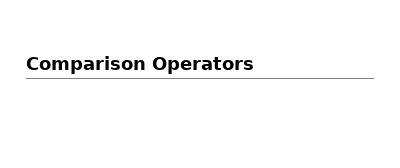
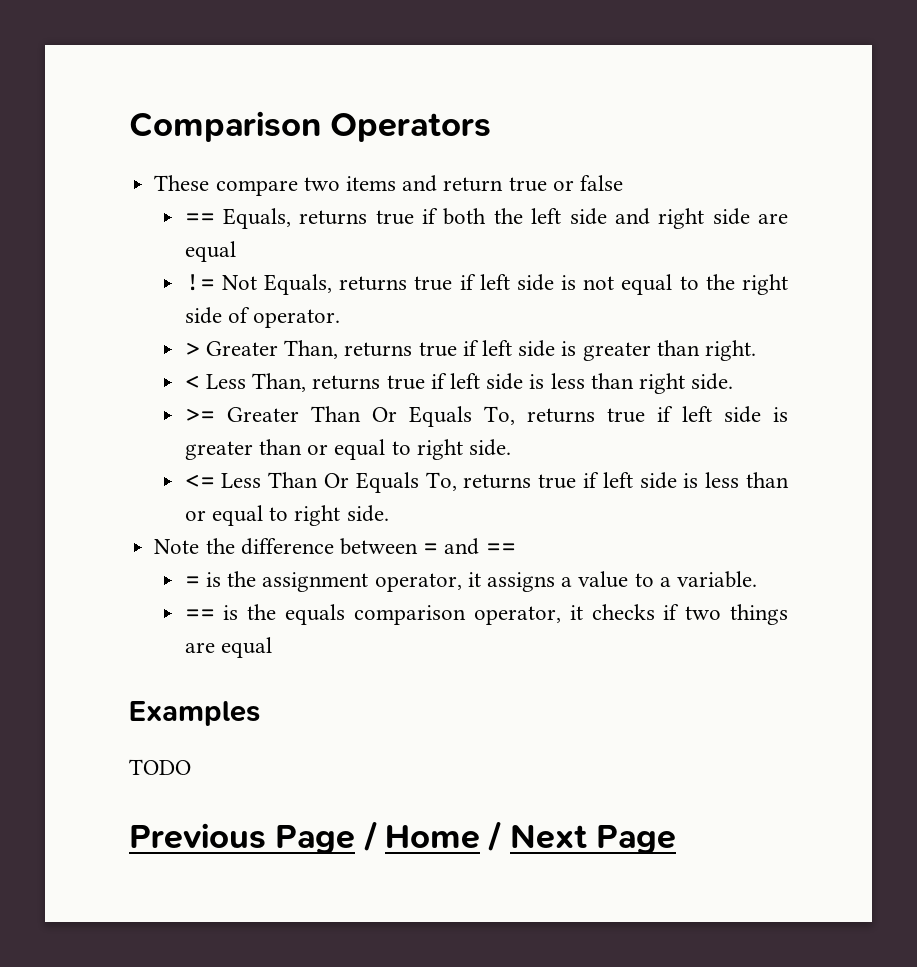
+ These compare two items and return true or false
+ == Equals, returns true if both the left side and right side are equal
+ != Not Equals, returns true if left side is not equal to the right side of operator.
+ > Greater Than, returns true if left side is greater than right.
+ < Less Than, returns true if left side is less than right side.
+ >= Greater Than Or Equals To, returns true if left side is greater than or equal to right side.
+ <= Less Than Or Equals To, returns true if left side is less than or equal to right side.
+ Note the difference between = and ==
+ = is the assignment operator, it assigns a value to a variable.
+ == is the equals comparison operator, it checks if two things are equal
+ Examples
+ TODO
+ Previous Page / Home / Next Page

